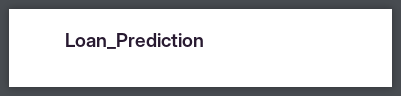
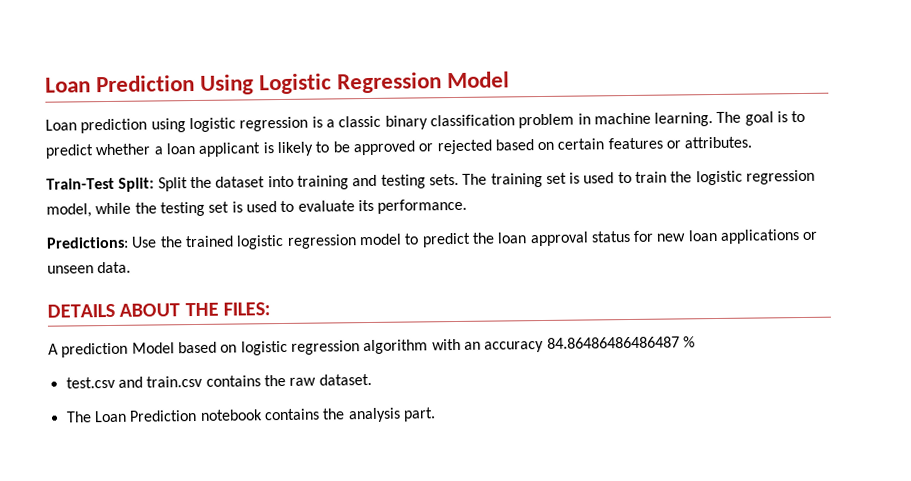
- Loan_Prediction
+ Loan Prediction Using Logistic Regression Model
+ Loan prediction using logistic regression is a classic binary classification problem in machine learning. The goal is to predict whether a loan applicant is likely to be approved or rejected based on certain features or attributes.
+ Train-Test Split: Split the dataset into training and testing sets. The training set is used to train the logistic regression model, while the testing set is used to evaluate its performance.
+ Predictions: Use the trained logistic regression model to predict the loan approval status for new loan applications or unseen data.
+ DETAILS ABOUT THE FILES:
+ A prediction Model based on logistic regression algorithm with an accuracy 84.86486486486487 %
+ test.csv and train.csv contains the raw dataset.
+ The Loan Prediction notebook contains the analysis part.

